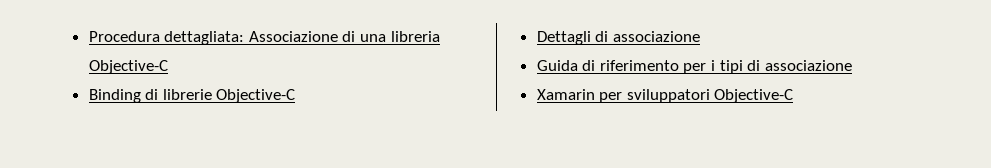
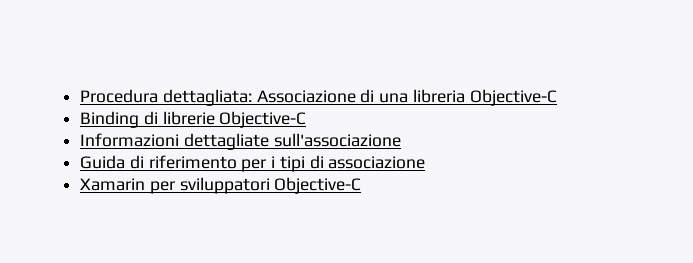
- Dettagli di associazione
+ Informazioni dettagliate sull'associazione

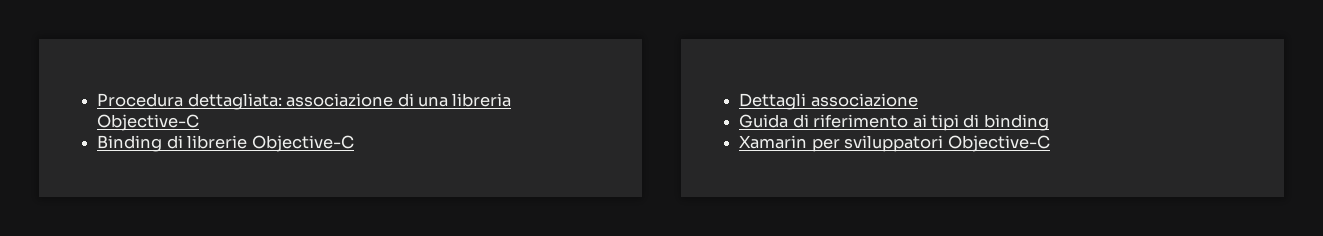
- Procedura dettagliata: Associazione di una libreria Objective-C
+ Procedura dettagliata: associazione di una libreria Objective-C
- Informazioni dettagliate sull'associazione
+ Dettagli associazione
- Guida di riferimento per i tipi di associazione
+ Guida di riferimento ai tipi di binding

